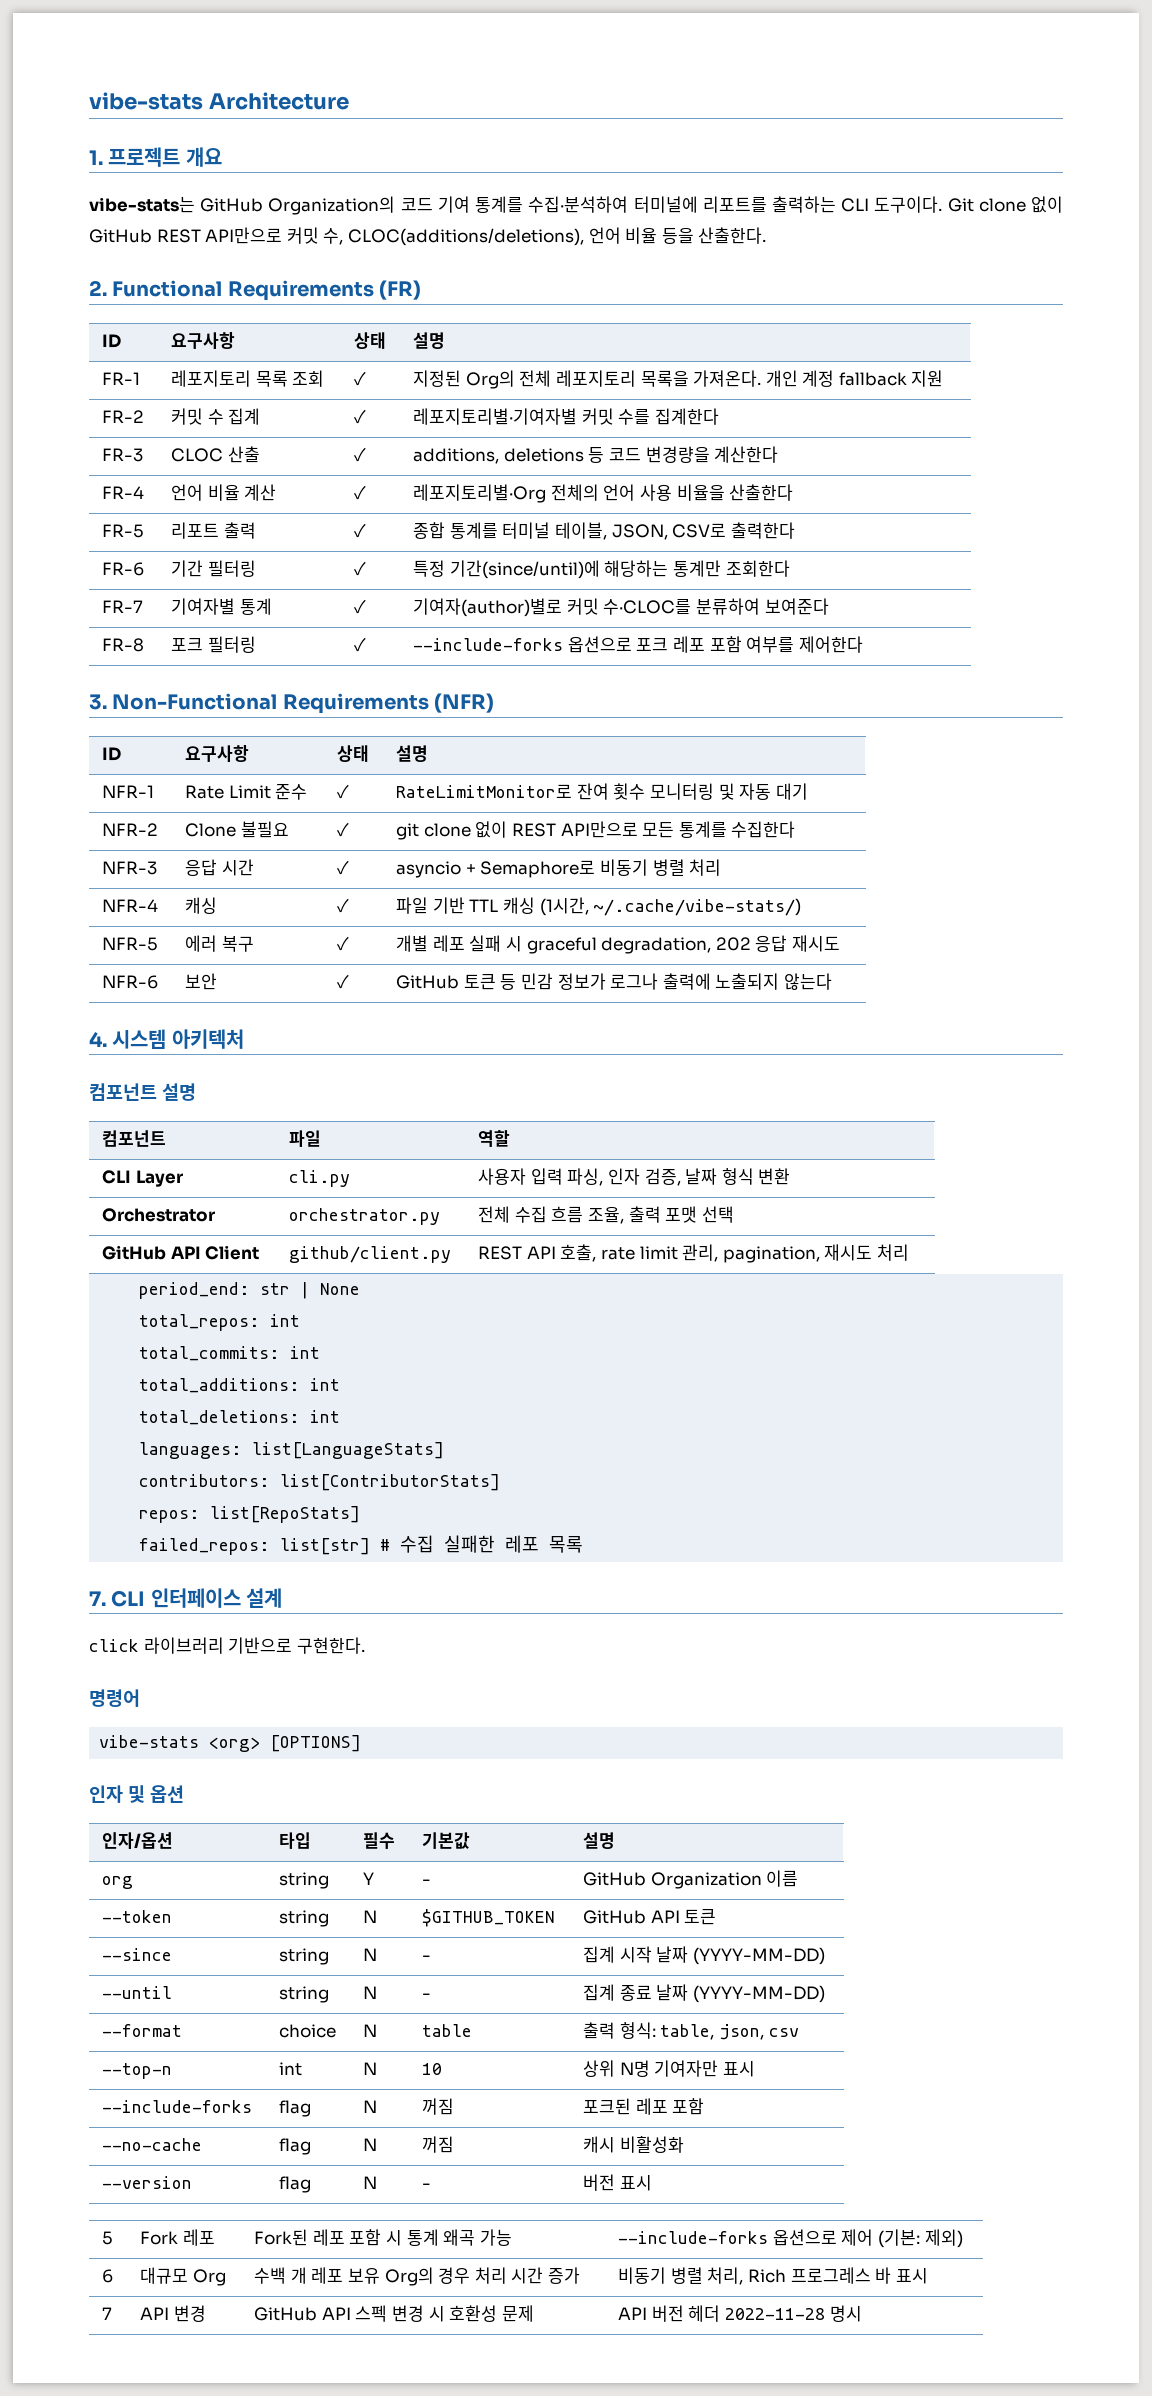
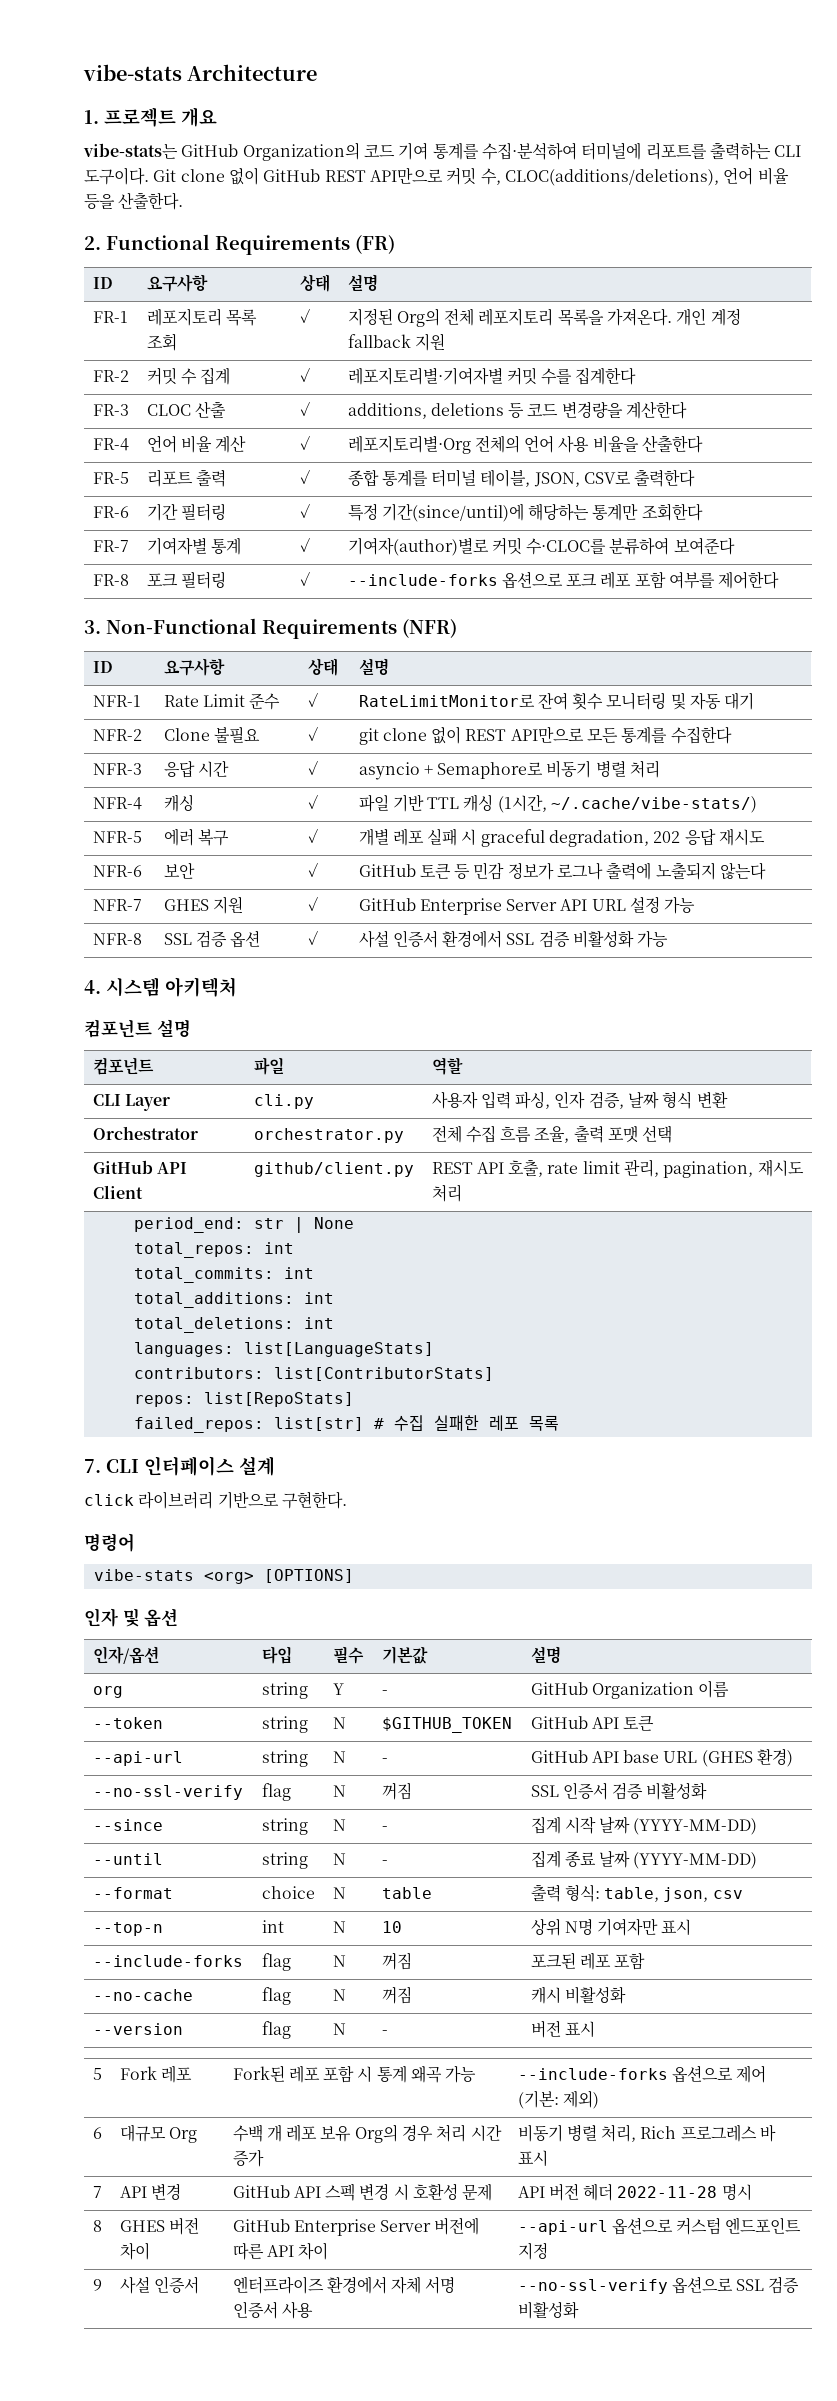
+ NFR-7 | GHES 지원 | ✓ | GitHub Enterprise Server API URL 설정 가능
+ NFR-8 | SSL 검증 옵션 | ✓ | 사설 인증서 환경에서 SSL 검증 비활성화 가능
+ --api-url | string | N | - | GitHub API base URL (GHES 환경)
+ --no-ssl-verify | flag | N | 꺼짐 | SSL 인증서 검증 비활성화
+ 8 | GHES 버전 차이 | GitHub Enterprise Server 버전에 따른 API 차이 | --api-url 옵션으로 커스텀 엔드포인트 지정
+ 9 | 사설 인증서 | 엔터프라이즈 환경에서 자체 서명 인증서 사용 | --no-ssl-verify 옵션으로 SSL 검증 비활성화

